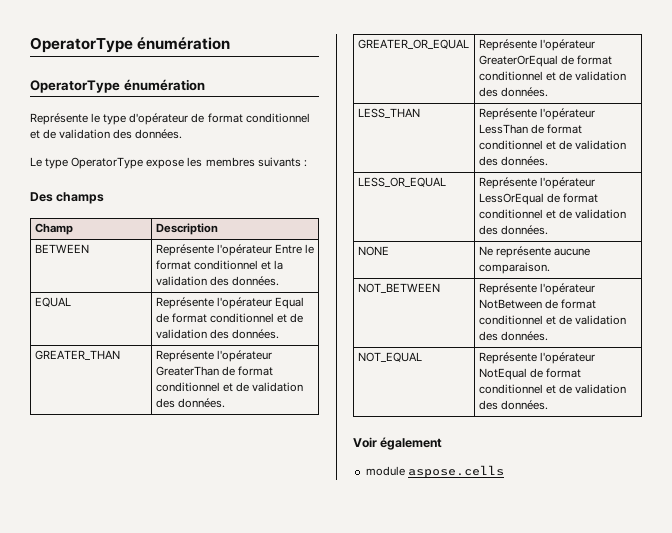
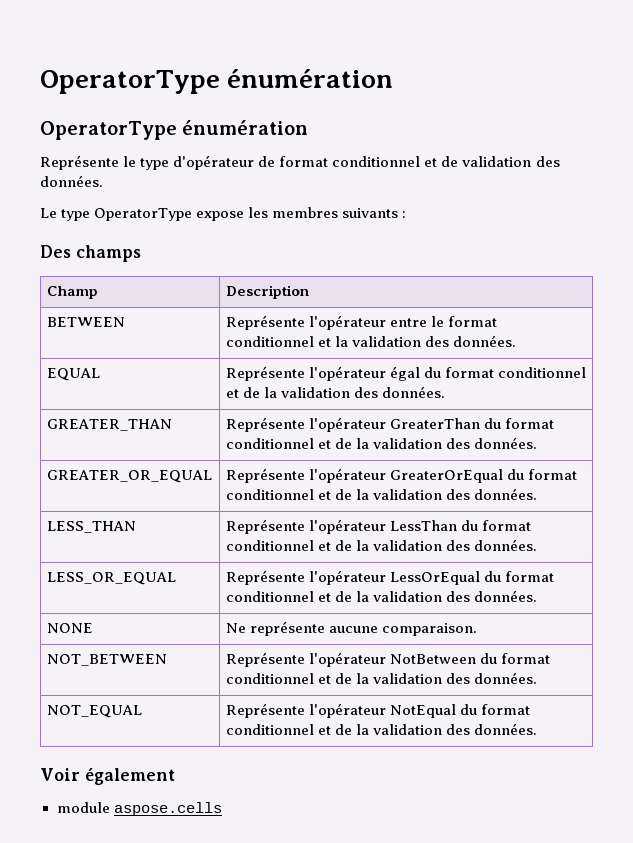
- BETWEEN | Représente l'opérateur Entre le format conditionnel et la validation des données.
+ BETWEEN | Représente l'opérateur entre le format conditionnel et la validation des données.
- EQUAL | Représente l'opérateur Equal de format conditionnel et de validation des données.
+ EQUAL | Représente l'opérateur égal du format conditionnel et de la validation des données.
- GREATER_THAN | Représente l'opérateur GreaterThan de format conditionnel et de validation des données.
+ GREATER_THAN | Représente l'opérateur GreaterThan du format conditionnel et de la validation des données.
- GREATER_OR_EQUAL | Représente l'opérateur GreaterOrEqual de format conditionnel et de validation des données.
+ GREATER_OR_EQUAL | Représente l'opérateur GreaterOrEqual du format conditionnel et de la validation des données.
- LESS_THAN | Représente l'opérateur LessThan de format conditionnel et de validation des données.
+ LESS_THAN | Représente l'opérateur LessThan du format conditionnel et de la validation des données.
- LESS_OR_EQUAL | Représente l'opérateur LessOrEqual de format conditionnel et de validation des données.
+ LESS_OR_EQUAL | Représente l'opérateur LessOrEqual du format conditionnel et de la validation des données.
- NOT_BETWEEN | Représente l'opérateur NotBetween de format conditionnel et de validation des données.
+ NOT_BETWEEN | Représente l'opérateur NotBetween du format conditionnel et de la validation des données.
- NOT_EQUAL | Représente l'opérateur NotEqual de format conditionnel et de validation des données.
+ NOT_EQUAL | Représente l'opérateur NotEqual du format conditionnel et de la validation des données.

